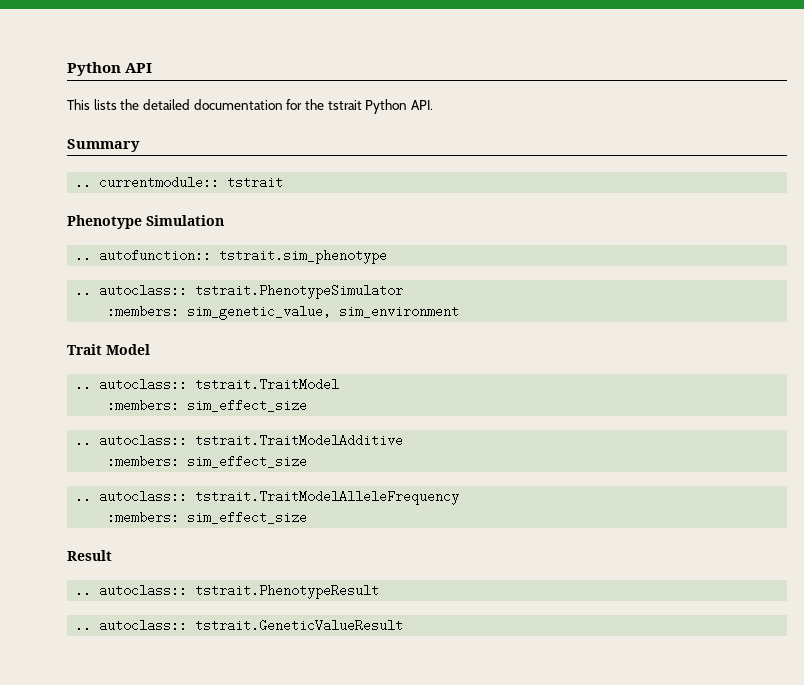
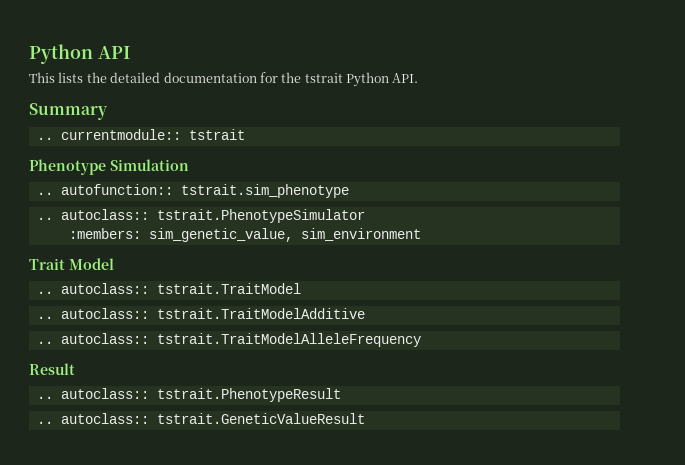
  .. autoclass:: tstrait.TraitModel
- :members: sim_effect_size
  .. autoclass:: tstrait.TraitModelAdditive
- :members: sim_effect_size
  .. autoclass:: tstrait.TraitModelAlleleFrequency
- :members: sim_effect_size

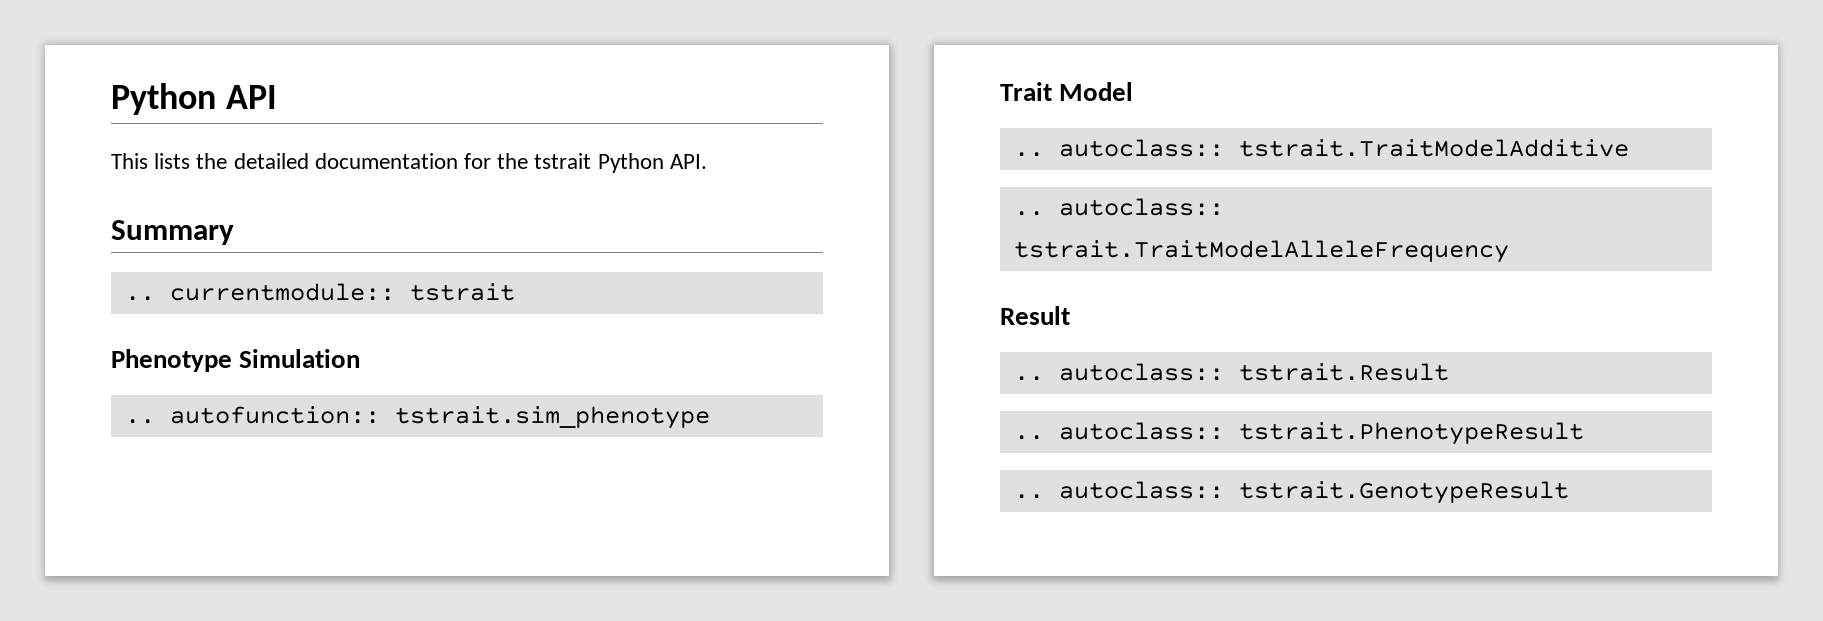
- .. autoclass:: tstrait.PhenotypeSimulator
- :members: sim_genetic_value, sim_environment
- .. autoclass:: tstrait.TraitModel
+ .. autoclass:: tstrait.Result
- .. autoclass:: tstrait.GeneticValueResult
+ .. autoclass:: tstrait.GenotypeResult

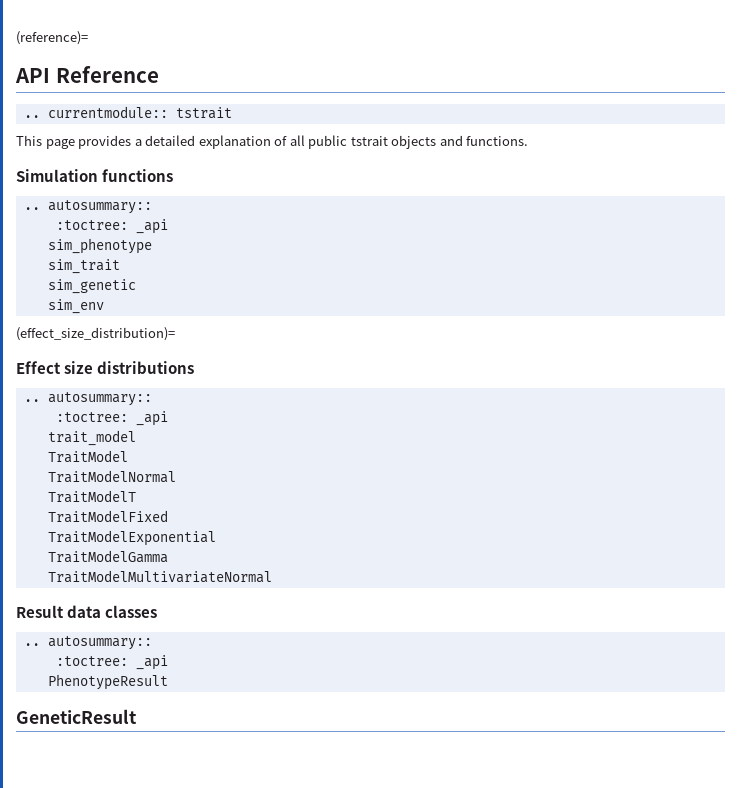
- Python API
- This lists the detailed documentation for the tstrait Python API.
- Summary
+ (reference)=
+ API Reference
  .. currentmodule:: tstrait
- Phenotype Simulation
- .. autofunction:: tstrait.sim_phenotype
- Trait Model
- .. autoclass:: tstrait.TraitModelAdditive
- .. autoclass:: tstrait.TraitModelAlleleFrequency
- Result
- .. autoclass:: tstrait.Result
- .. autoclass:: tstrait.PhenotypeResult
- .. autoclass:: tstrait.GenotypeResult
+ This page provides a detailed explanation of all public tstrait objects and functions.
+ Simulation functions
+ .. autosummary::
+ :toctree: _api
+ sim_phenotype
+ sim_trait
+ sim_genetic
+ sim_env
+ (effect_size_distribution)=
+ Effect size distributions
+ .. autosummary::
+ :toctree: _api
+ trait_model
+ TraitModel
+ TraitModelNormal
+ TraitModelT
+ TraitModelFixed
+ TraitModelExponential
+ TraitModelGamma
+ TraitModelMultivariateNormal
+ Result data classes
+ .. autosummary::
+ :toctree: _api
+ PhenotypeResult
+ GeneticResult

